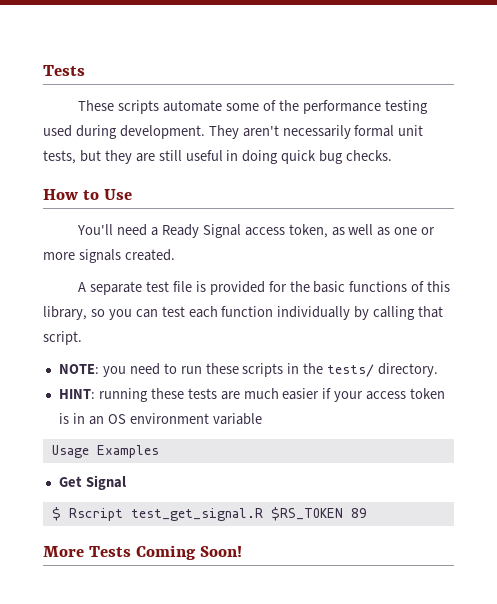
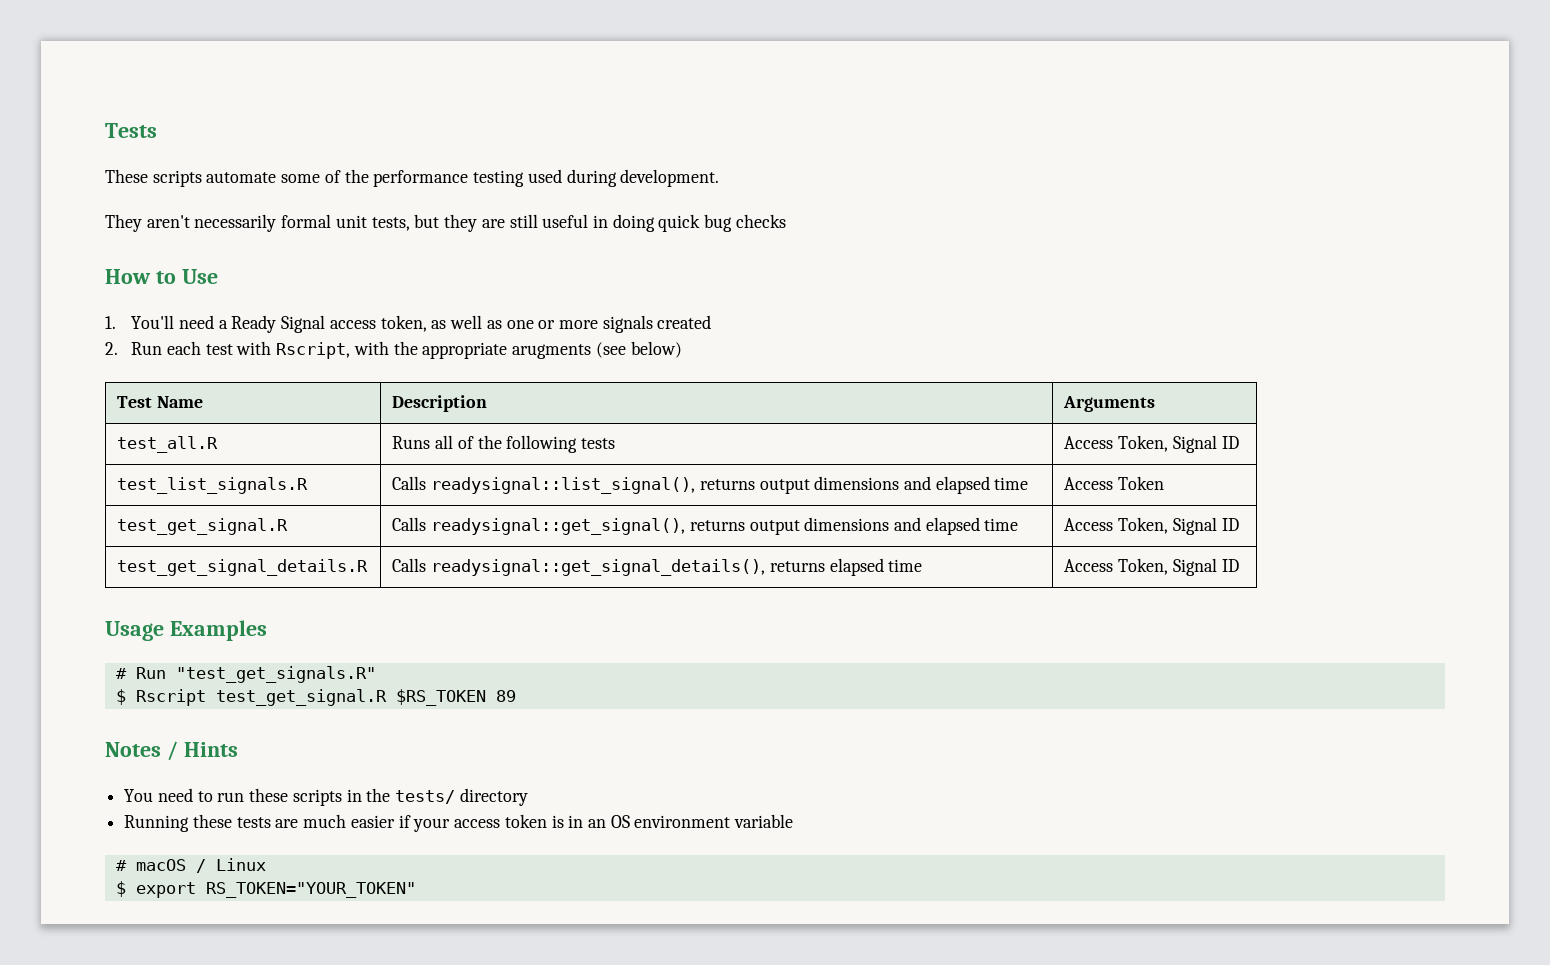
- These scripts automate some of the performance testing used during development. They aren't necessarily formal unit tests, but they are still useful in doing quick bug checks.
+ These scripts automate some of the performance testing used during development.
+ They aren't necessarily formal unit tests, but they are still useful in doing quick bug checks
- You'll need a Ready Signal access token, as well as one or more signals created.
- A separate test file is provided for the basic functions of this library, so you can test each function individually by calling that script.
- NOTE: you need to run these scripts in the tests/ directory.
- HINT: running these tests are much easier if your access token is in an OS environment variable
+ 1. You'll need a Ready Signal access token, as well as one or more signals created
+ 2. Run each test with Rscript, with the appropriate arugments (see below)
+ Test Name | Description | Arguments
+ test_all.R | Runs all of the following tests | Access Token, Signal ID
+ test_list_signals.R | Calls readysignal::list_signal(), returns output dimensions and elapsed time | Access Token
+ test_get_signal.R | Calls readysignal::get_signal(), returns output dimensions and elapsed time | Access Token, Signal ID
+ test_get_signal_details.R | Calls readysignal::get_signal_details(), returns elapsed time | Access Token, Signal ID
+ Usage Examples
+ # Run "test_get_signals.R"
+ $ Rscript test_get_signal.R $RS_TOKEN 89
+ Notes / Hints
+ You need to run these scripts in the tests/ directory
+ Running these tests are much easier if your access token is in an OS environment variable
- Usage Examples
- Get Signal
- $ Rscript test_get_signal.R $RS_TOKEN 89
- More Tests Coming Soon!
+ # macOS / Linux
+ $ export RS_TOKEN="YOUR_TOKEN"

